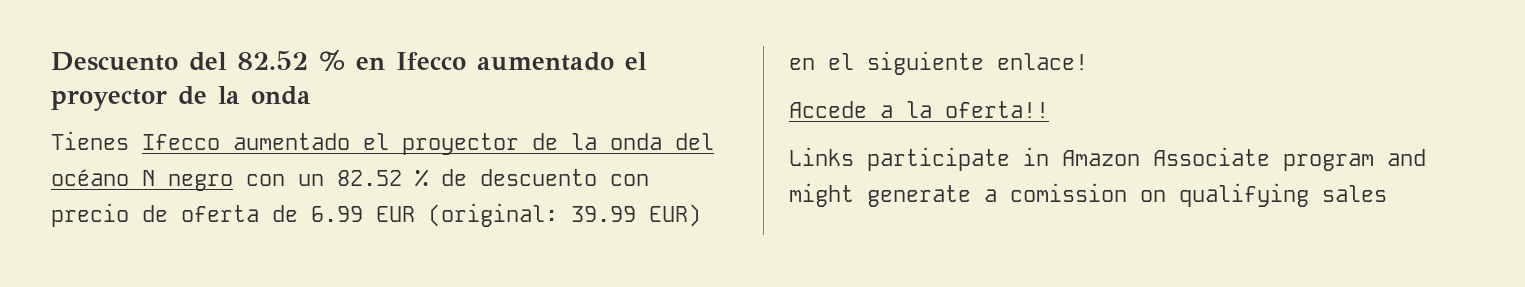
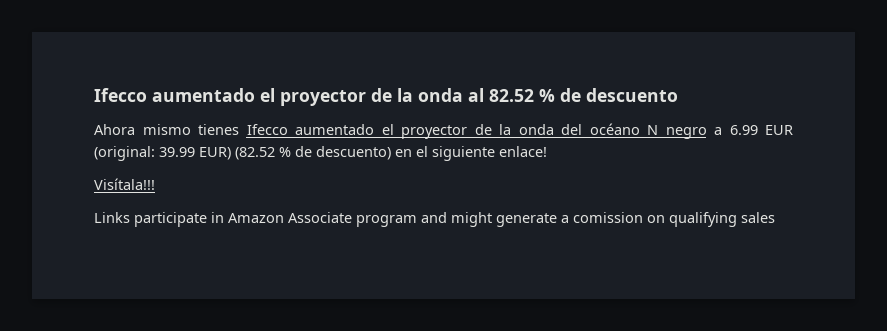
- Descuento del 82.52 % en Ifecco aumentado el proyector de la onda
- Tienes Ifecco aumentado el proyector de la onda del océano N negro con un 82.52 % de descuento con precio de oferta de 6.99 EUR (original: 39.99 EUR) en el siguiente enlace!
+ Ifecco aumentado el proyector de la onda al 82.52 % de descuento
+ Ahora mismo tienes Ifecco aumentado el proyector de la onda del océano N negro a 6.99 EUR (original: 39.99 EUR) (82.52 % de descuento) en el siguiente enlace!
- Accede a la oferta!!
+ Visítala!!!

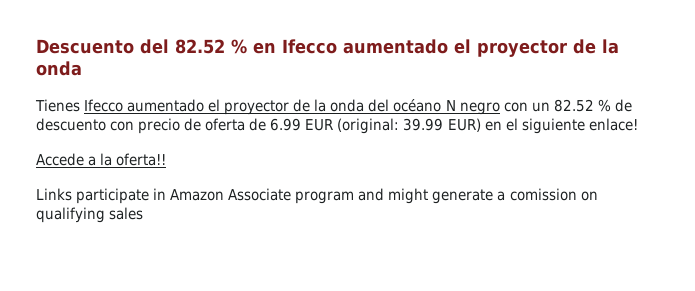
- Ifecco aumentado el proyector de la onda al 82.52 % de descuento
- Ahora mismo tienes Ifecco aumentado el proyector de la onda del océano N negro a 6.99 EUR (original: 39.99 EUR) (82.52 % de descuento) en el siguiente enlace!
+ Descuento del 82.52 % en Ifecco aumentado el proyector de la onda
+ Tienes Ifecco aumentado el proyector de la onda del océano N negro con un 82.52 % de descuento con precio de oferta de 6.99 EUR (original: 39.99 EUR) en el siguiente enlace!
- Visítala!!!
+ Accede a la oferta!!

